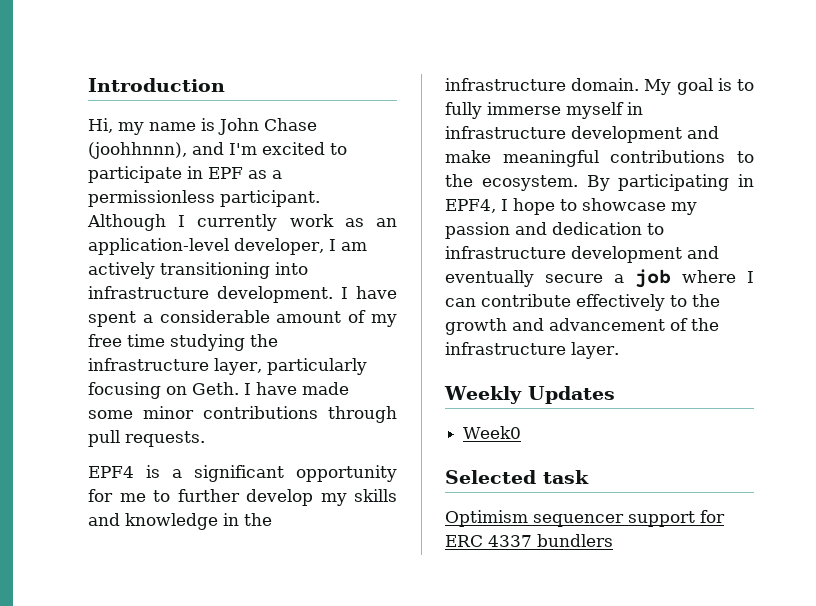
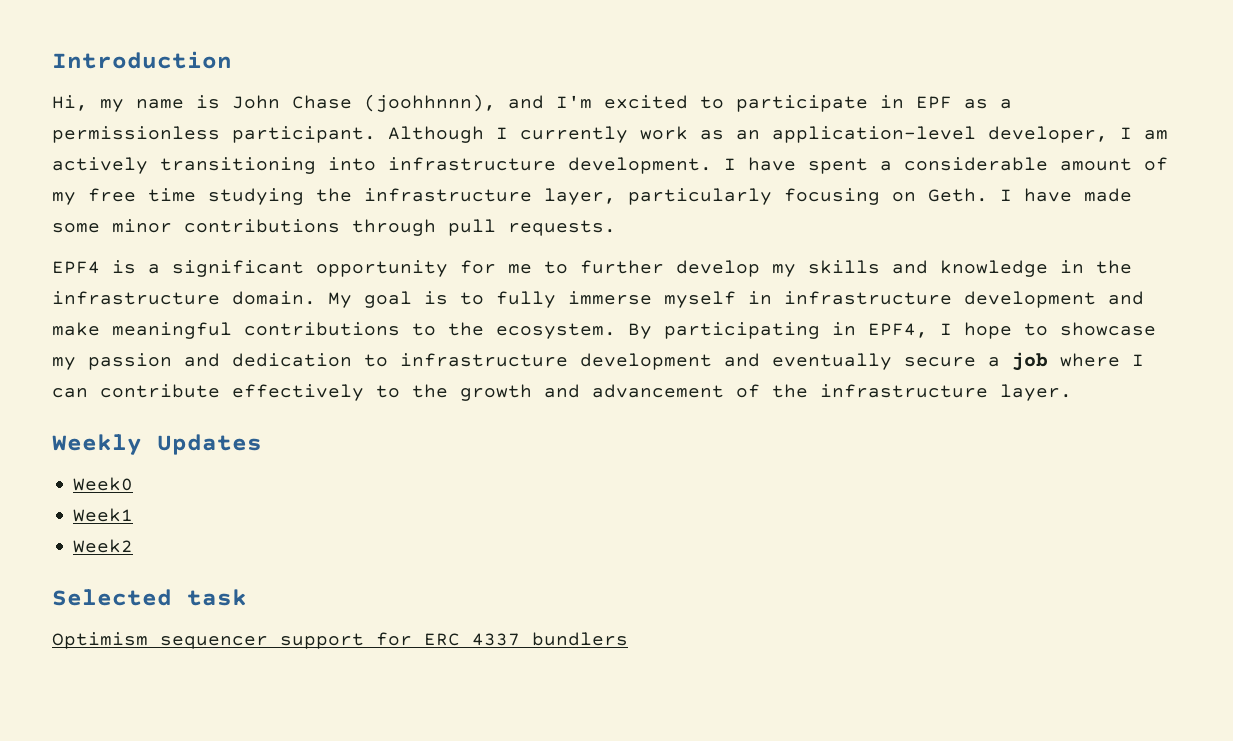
+ Week1
+ Week2

